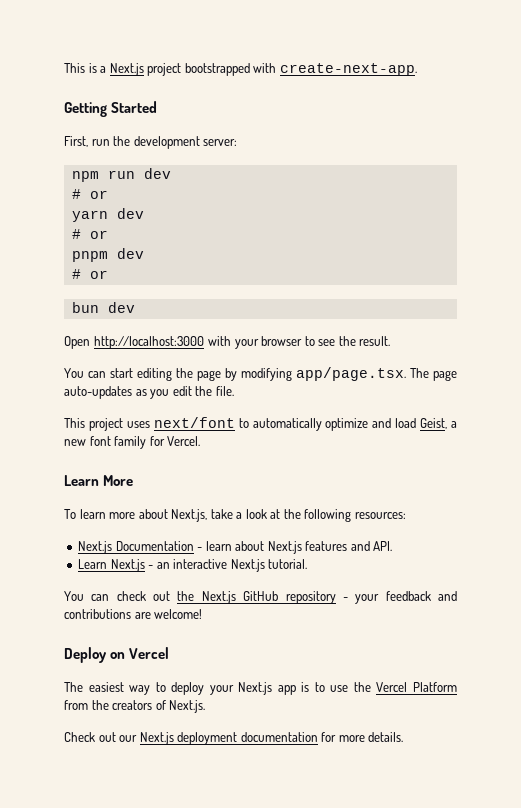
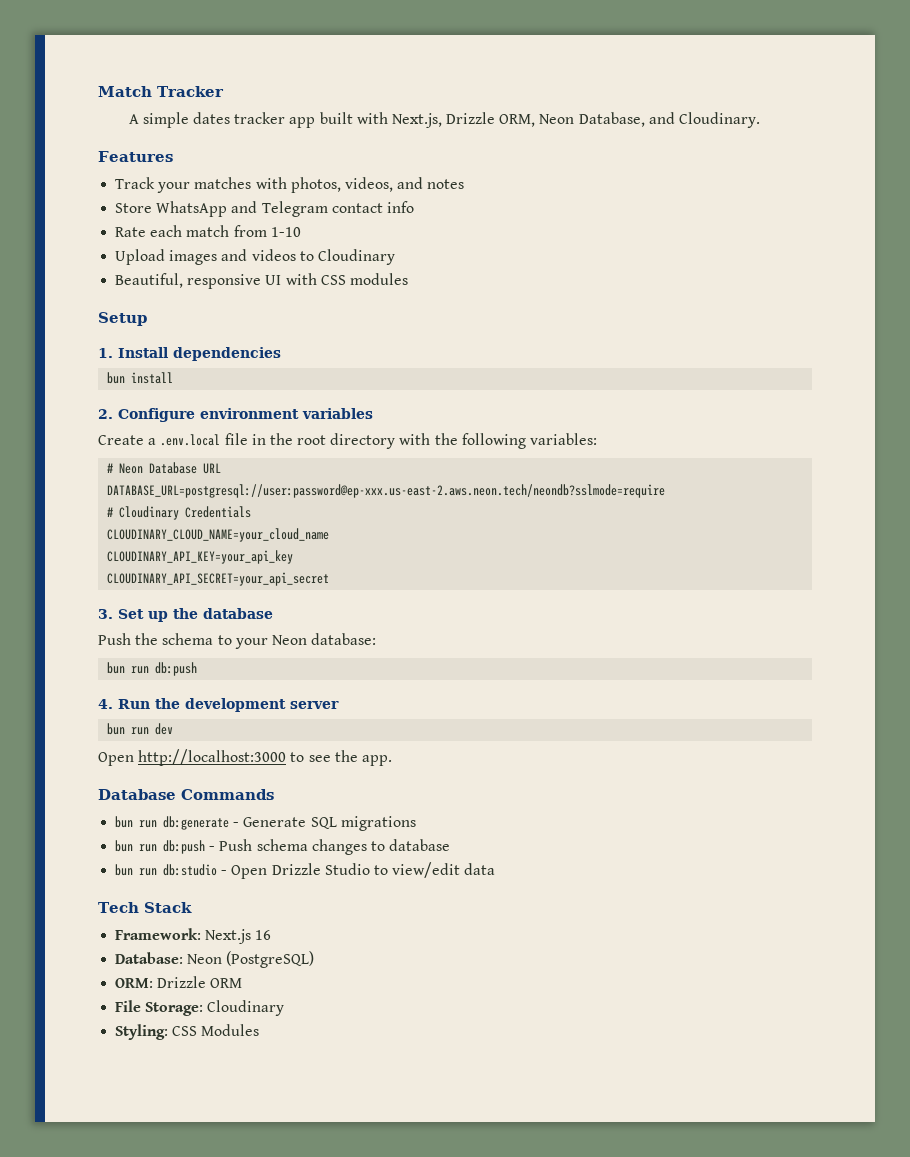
- This is a Next.js project bootstrapped with create-next-app.
- Getting Started
- First, run the development server:
- npm run dev
- # or
- yarn dev
- # or
- pnpm dev
- # or
- bun dev
+ Match Tracker
+ A simple dates tracker app built with Next.js, Drizzle ORM, Neon Database, and Cloudinary.
+ Features
+ Track your matches with photos, videos, and notes
+ Store WhatsApp and Telegram contact info
+ Rate each match from 1-10
+ Upload images and videos to Cloudinary
+ Beautiful, responsive UI with CSS modules
+ Setup
+ 1. Install dependencies
+ bun install
+ 2. Configure environment variables
+ Create a .env.local file in the root directory with the following variables:
+ # Neon Database URL
+ DATABASE_URL=postgresql://user:password@ep-xxx.us-east-2.aws.neon.tech/neondb?sslmode=require
+ # Cloudinary Credentials
+ CLOUDINARY_CLOUD_NAME=your_cloud_name
+ CLOUDINARY_API_KEY=your_api_key
+ CLOUDINARY_API_SECRET=your_api_secret
+ 3. Set up the database
+ Push the schema to your Neon database:
+ bun run db:push
+ 4. Run the development server
+ bun run dev
- Open http://localhost:3000 with your browser to see the result.
- You can start editing the page by modifying app/page.tsx. The page auto-updates as you edit the file.
- This project uses next/font to automatically optimize and load Geist, a new font family for Vercel.
- Learn More
- To learn more about Next.js, take a look at the following resources:
- Next.js Documentation - learn about Next.js features and API.
- Learn Next.js - an interactive Next.js tutorial.
- You can check out the Next.js GitHub repository - your feedback and contributions are welcome!
- Deploy on Vercel
- The easiest way to deploy your Next.js app is to use the Vercel Platform from the creators of Next.js.
- Check out our Next.js deployment documentation for more details.
+ Open http://localhost:3000 to see the app.
+ Database Commands
+ bun run db:generate - Generate SQL migrations
+ bun run db:push - Push schema changes to database
+ bun run db:studio - Open Drizzle Studio to view/edit data
+ Tech Stack
+ Framework: Next.js 16
+ Database: Neon (PostgreSQL)
+ ORM: Drizzle ORM
+ File Storage: Cloudinary
+ Styling: CSS Modules

